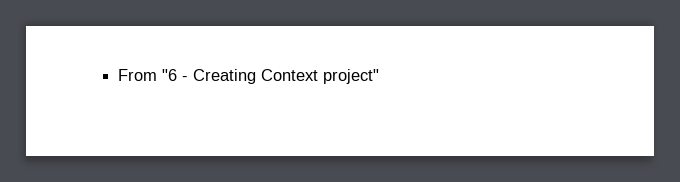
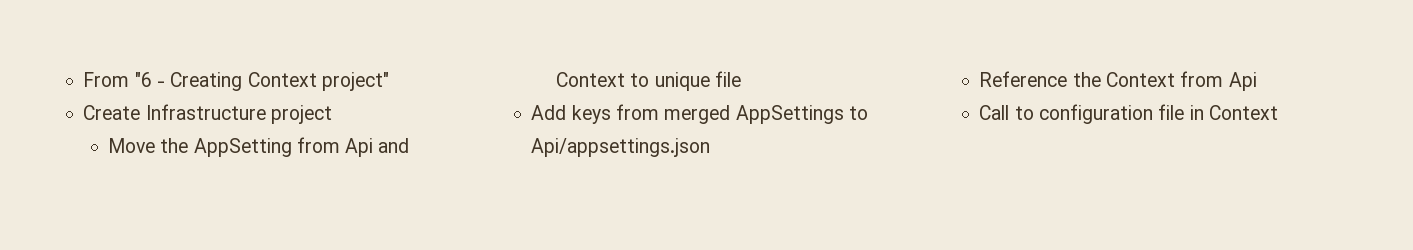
+ Create Infrastructure project
+ Move the AppSetting from Api and Context to unique file
+ Add keys from merged AppSettings to Api/appsettings.json
+ Reference the Context from Api
+ Call to configuration file in Context

